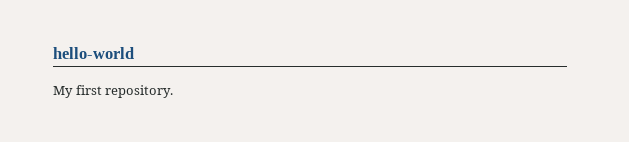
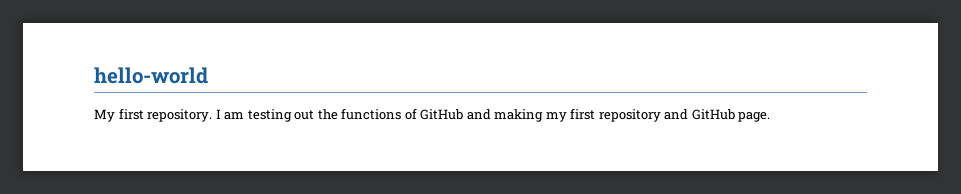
+ I am testing out the functions of GitHub and making my first repository and GitHub page.

